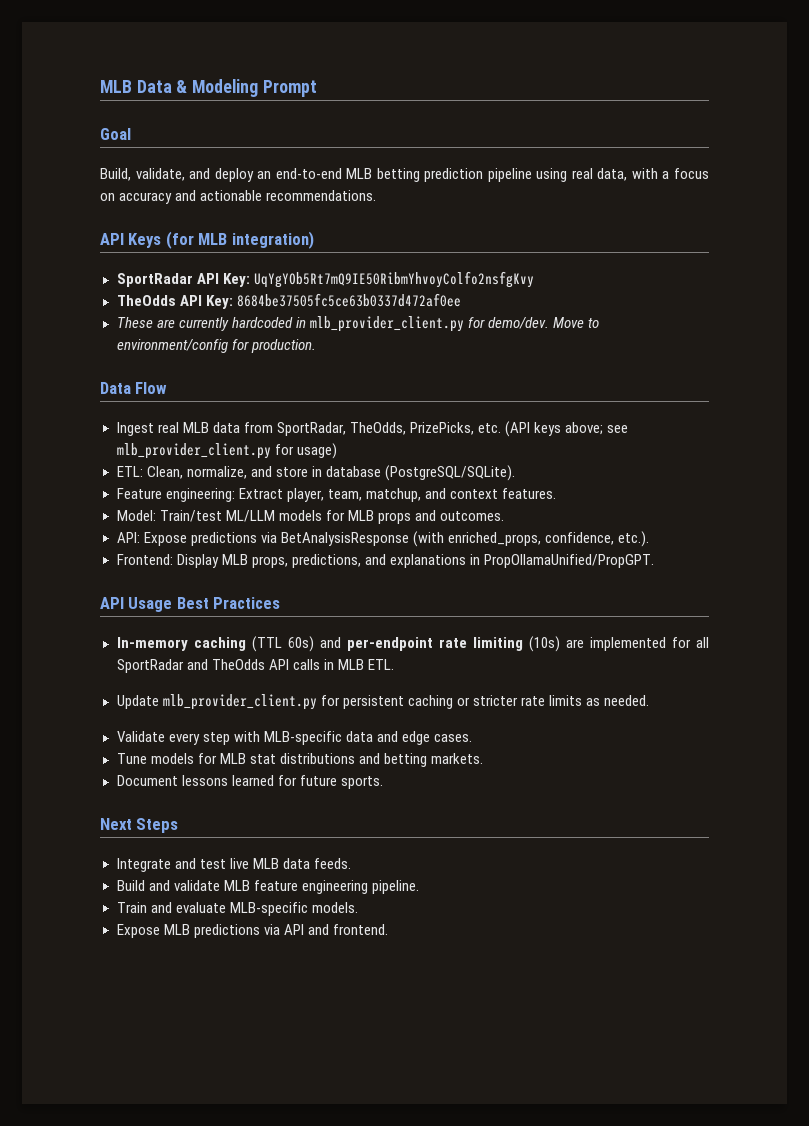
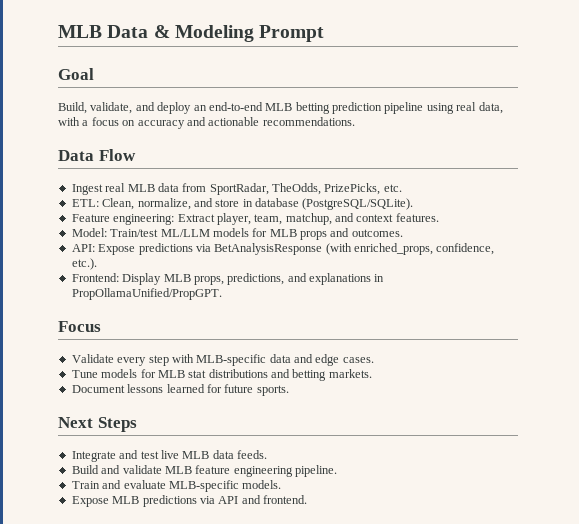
- API Keys (for MLB integration)
- SportRadar API Key: UqYgYOb5Rt7mQ9IE50RibmYhvoyColfo2nsfgKvy
- TheOdds API Key: 8684be37505fc5ce63b0337d472af0ee
- These are currently hardcoded in mlb_provider_client.py for demo/dev. Move to environment/config for production.
- Ingest real MLB data from SportRadar, TheOdds, PrizePicks, etc. (API keys above; see mlb_provider_client.py for usage)
+ Ingest real MLB data from SportRadar, TheOdds, PrizePicks, etc.
- API Usage Best Practices
- In-memory caching (TTL 60s) and per-endpoint rate limiting (10s) are implemented for all SportRadar and TheOdds API calls in MLB ETL.
- Update mlb_provider_client.py for persistent caching or stricter rate limits as needed.
+ Focus

